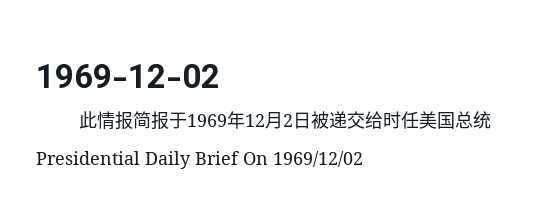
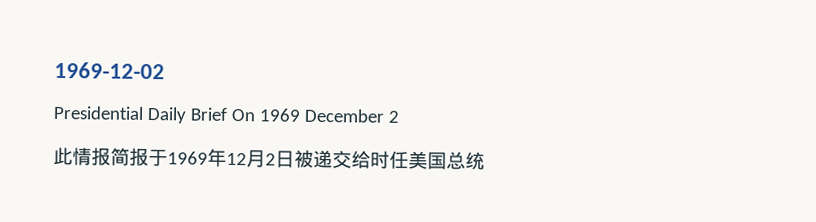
+ Presidential Daily Brief On 1969 December 2
- Presidential Daily Brief On 1969/12/02

